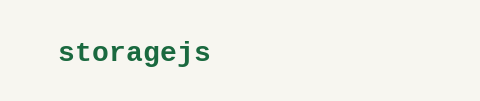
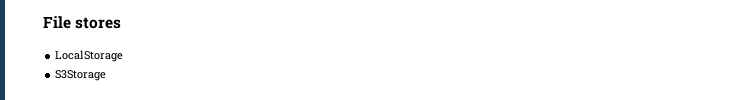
- storagejs
+ File stores
+ LocalStorage
+ S3Storage

